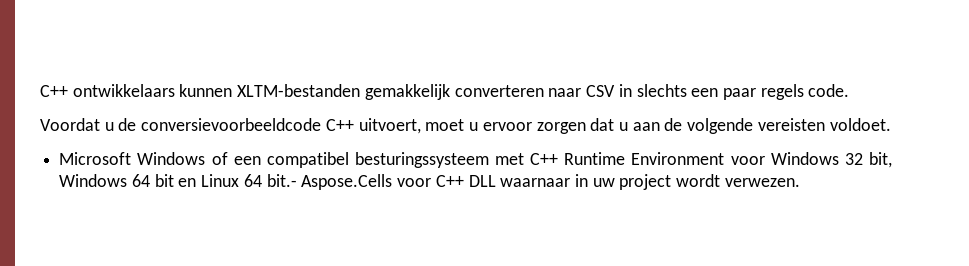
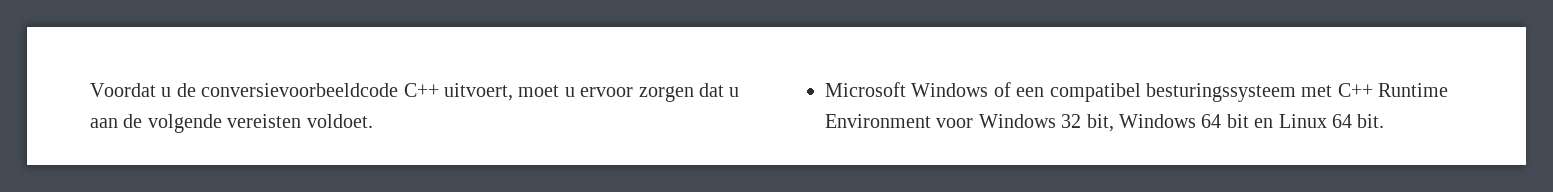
- C++ ontwikkelaars kunnen XLTM-bestanden gemakkelijk converteren naar CSV in slechts een paar regels code.
- Microsoft Windows of een compatibel besturingssysteem met C++ Runtime Environment voor Windows 32 bit, Windows 64 bit en Linux 64 bit.- Aspose.Cells voor C++ DLL waarnaar in uw project wordt verwezen.
+ Microsoft Windows of een compatibel besturingssysteem met C++ Runtime Environment voor Windows 32 bit, Windows 64 bit en Linux 64 bit.

